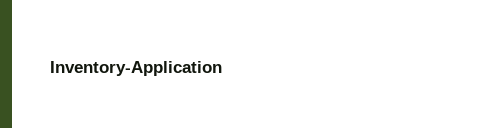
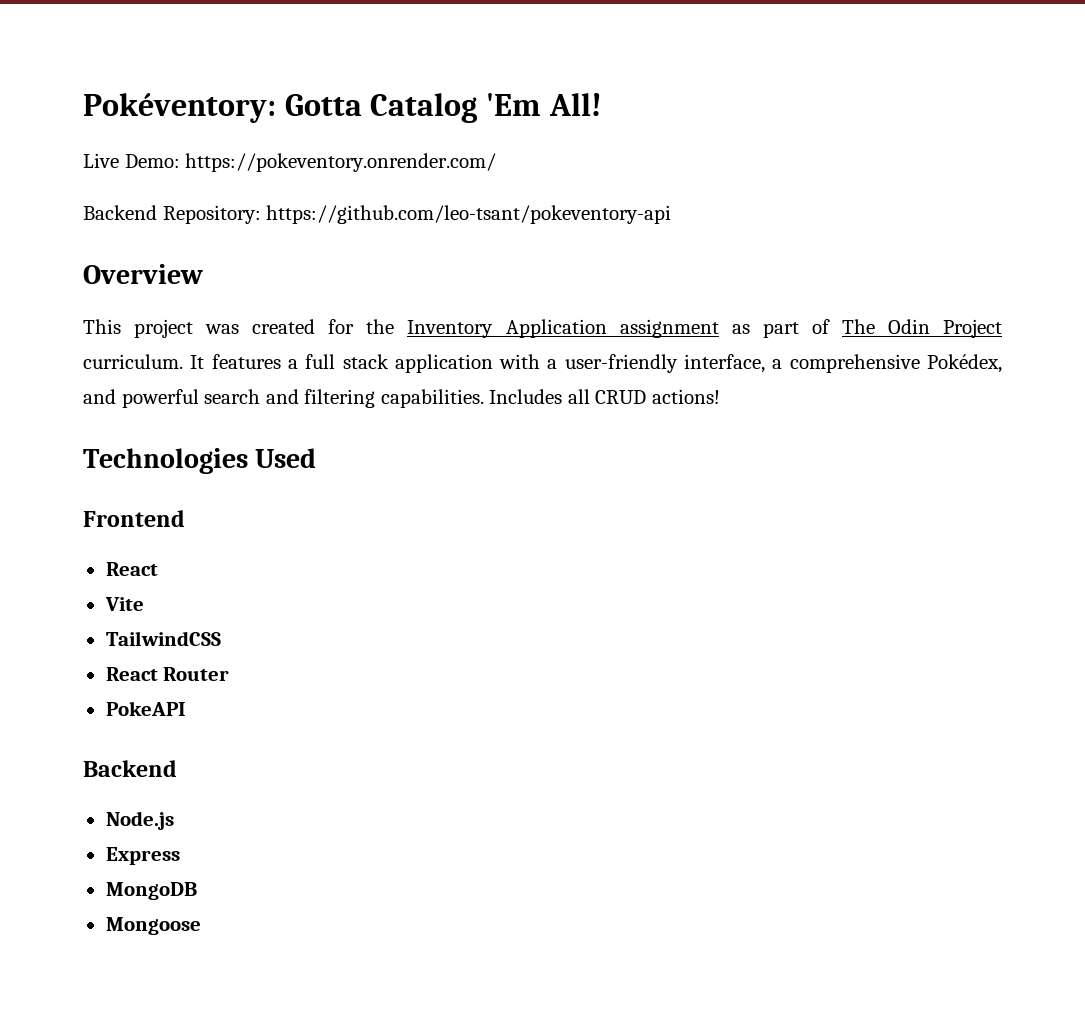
- Inventory-Application
+ Pokéventory: Gotta Catalog 'Em All!
+ Live Demo: https://pokeventory.onrender.com/
+ Backend Repository: https://github.com/leo-tsant/pokeventory-api
+ Overview
+ This project was created for the Inventory Application assignment as part of The Odin Project curriculum. It features a full stack application with a user-friendly interface, a comprehensive Pokédex, and powerful search and filtering capabilities. Includes all CRUD actions!
+ Technologies Used
+ Frontend
+ React
+ Vite
+ TailwindCSS
+ React Router
+ PokeAPI
+ Backend
+ Node.js
+ Express
+ MongoDB
+ Mongoose

